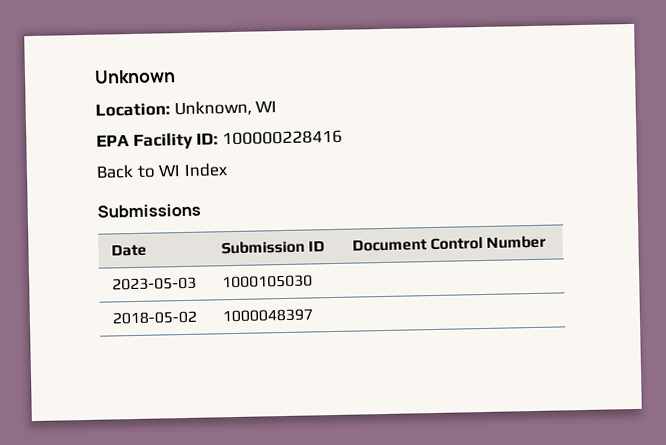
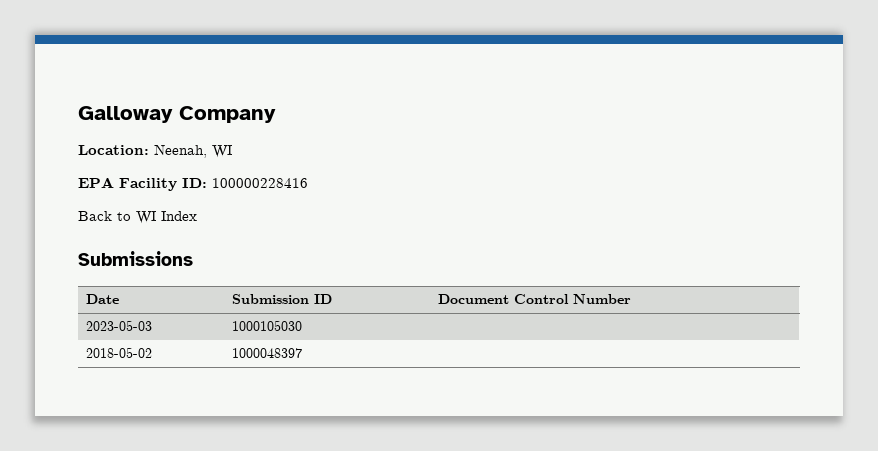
- Unknown
+ Galloway Company
- Location: Unknown, WI
+ Location: Neenah, WI

